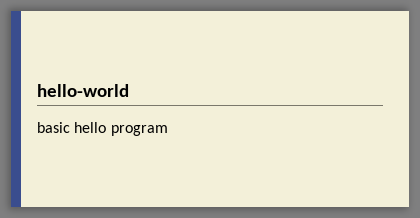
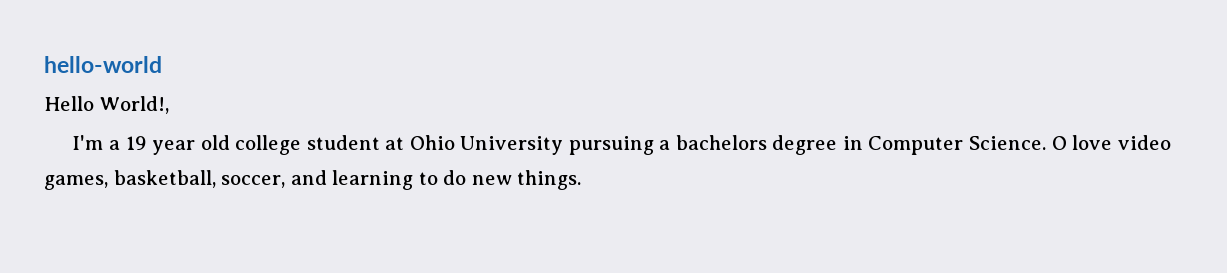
- basic hello program
+ Hello World!,
+ I'm a 19 year old college student at Ohio University pursuing a bachelors degree in Computer Science. O love video games, basketball, soccer, and learning to do new things.

